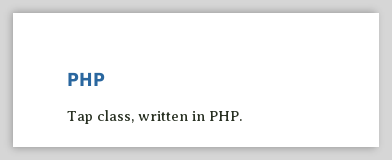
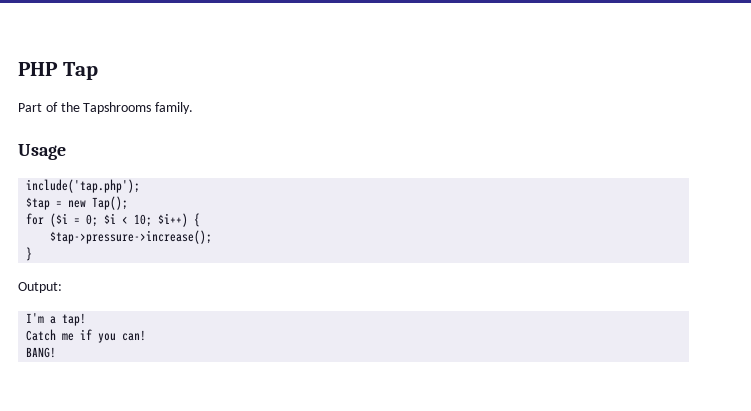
- PHP
- Tap class, written in PHP.
+ PHP Tap
+ Part of the Tapshrooms family.
+ Usage
+ include('tap.php');
+ $tap = new Tap();
+ for ($i = 0; $i < 10; $i++) {
+ $tap->pressure->increase();
+ }
+ Output:
+ I'm a tap!
+ Catch me if you can!
+ BANG!

